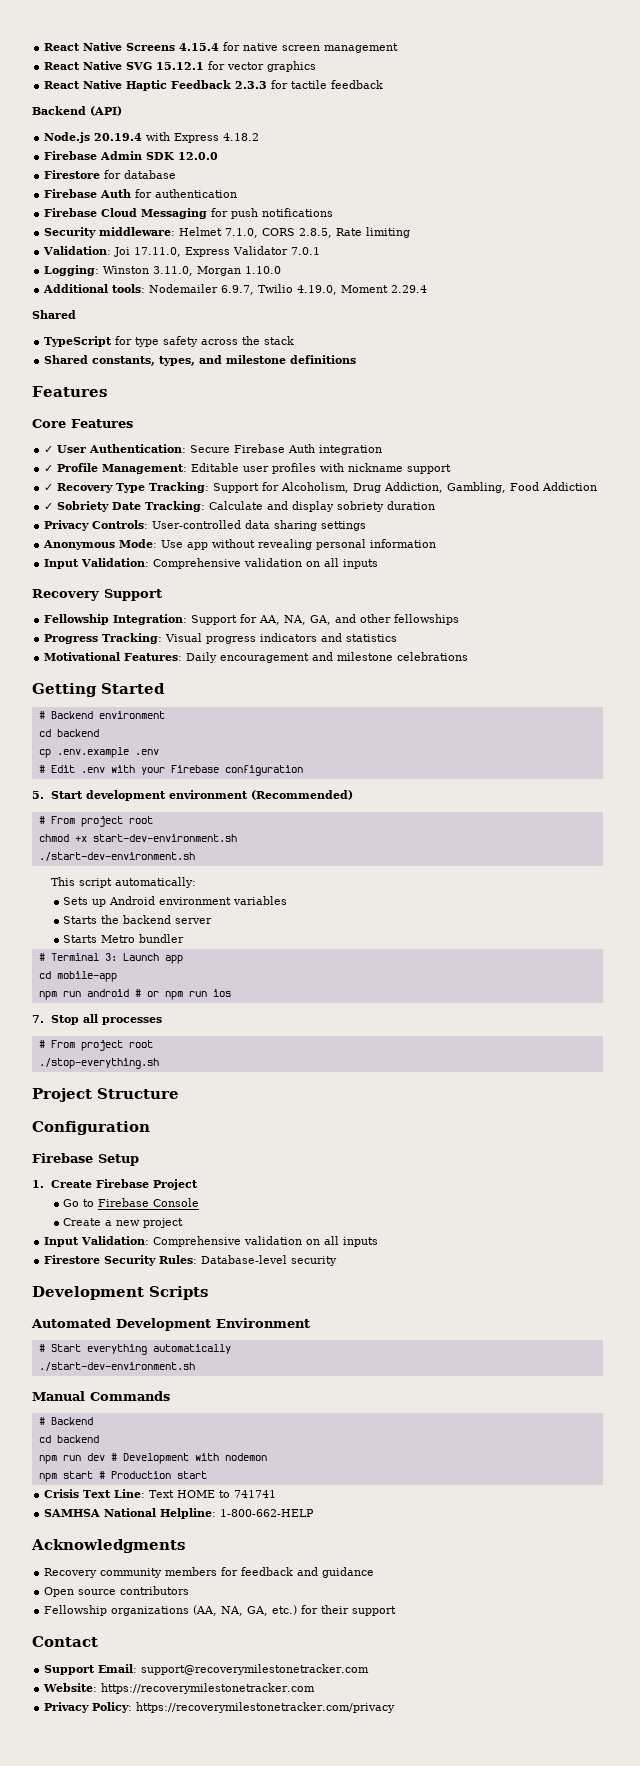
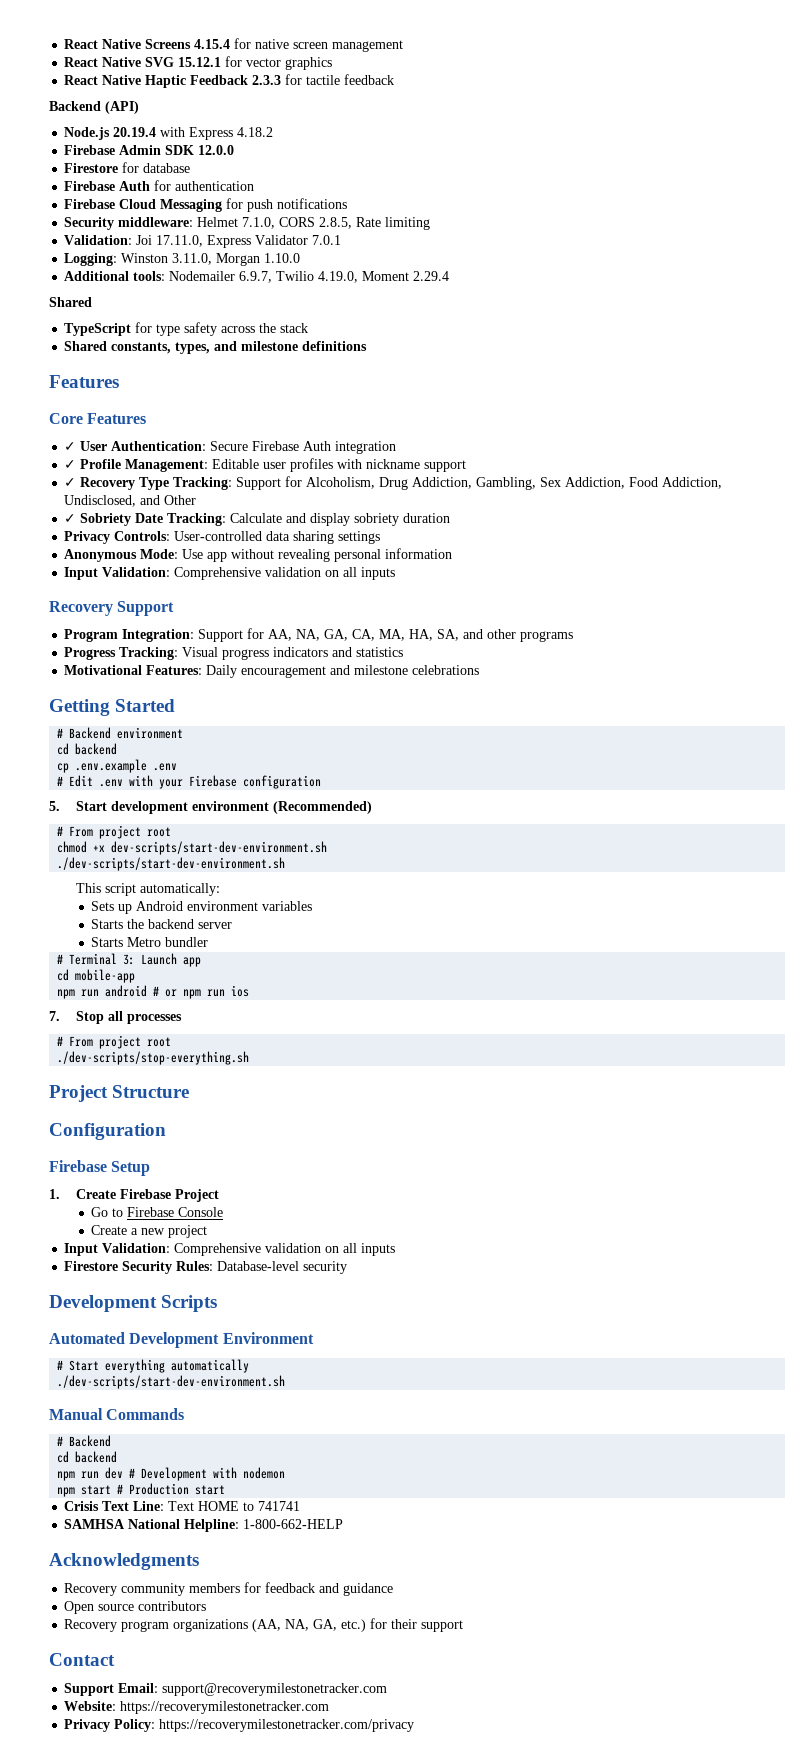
- ✓ Recovery Type Tracking: Support for Alcoholism, Drug Addiction, Gambling, Food Addiction
+ ✓ Recovery Type Tracking: Support for Alcoholism, Drug Addiction, Gambling, Sex Addiction, Food Addiction, Undisclosed, and Other
- Fellowship Integration: Support for AA, NA, GA, and other fellowships
+ Program Integration: Support for AA, NA, GA, CA, MA, HA, SA, and other programs
- chmod +x start-dev-environment.sh
- ./start-dev-environment.sh
+ chmod +x dev-scripts/start-dev-environment.sh
+ ./dev-scripts/start-dev-environment.sh
- ./stop-everything.sh
+ ./dev-scripts/stop-everything.sh
  # Start everything automatically
- ./start-dev-environment.sh
+ ./dev-scripts/start-dev-environment.sh
- Fellowship organizations (AA, NA, GA, etc.) for their support
+ Recovery program organizations (AA, NA, GA, etc.) for their support

